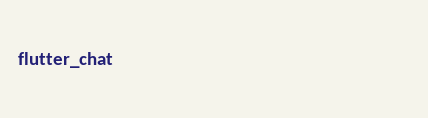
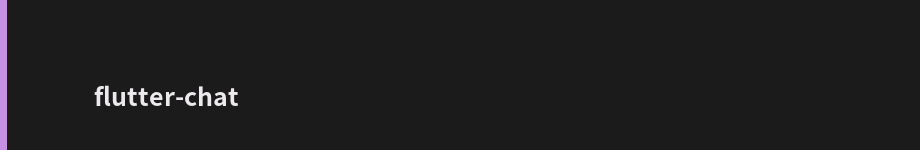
- flutter_chat
+ flutter-chat

